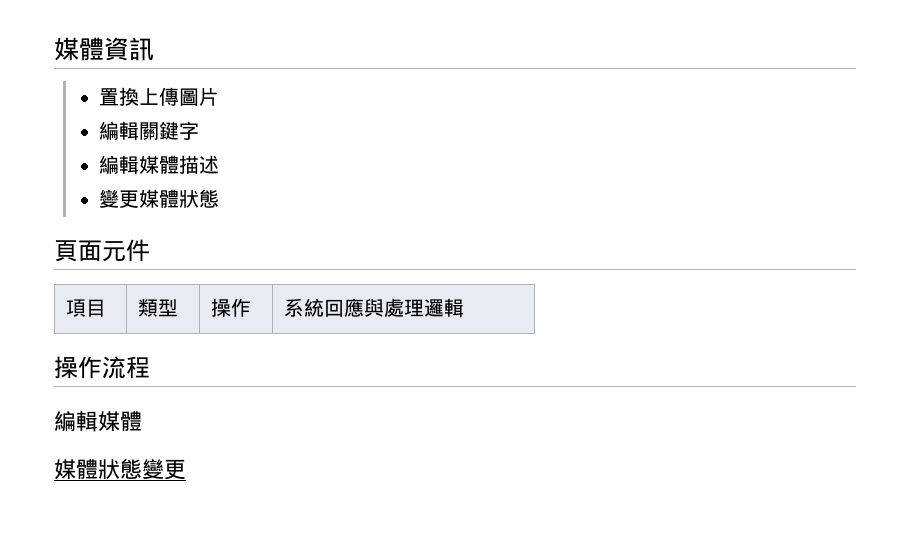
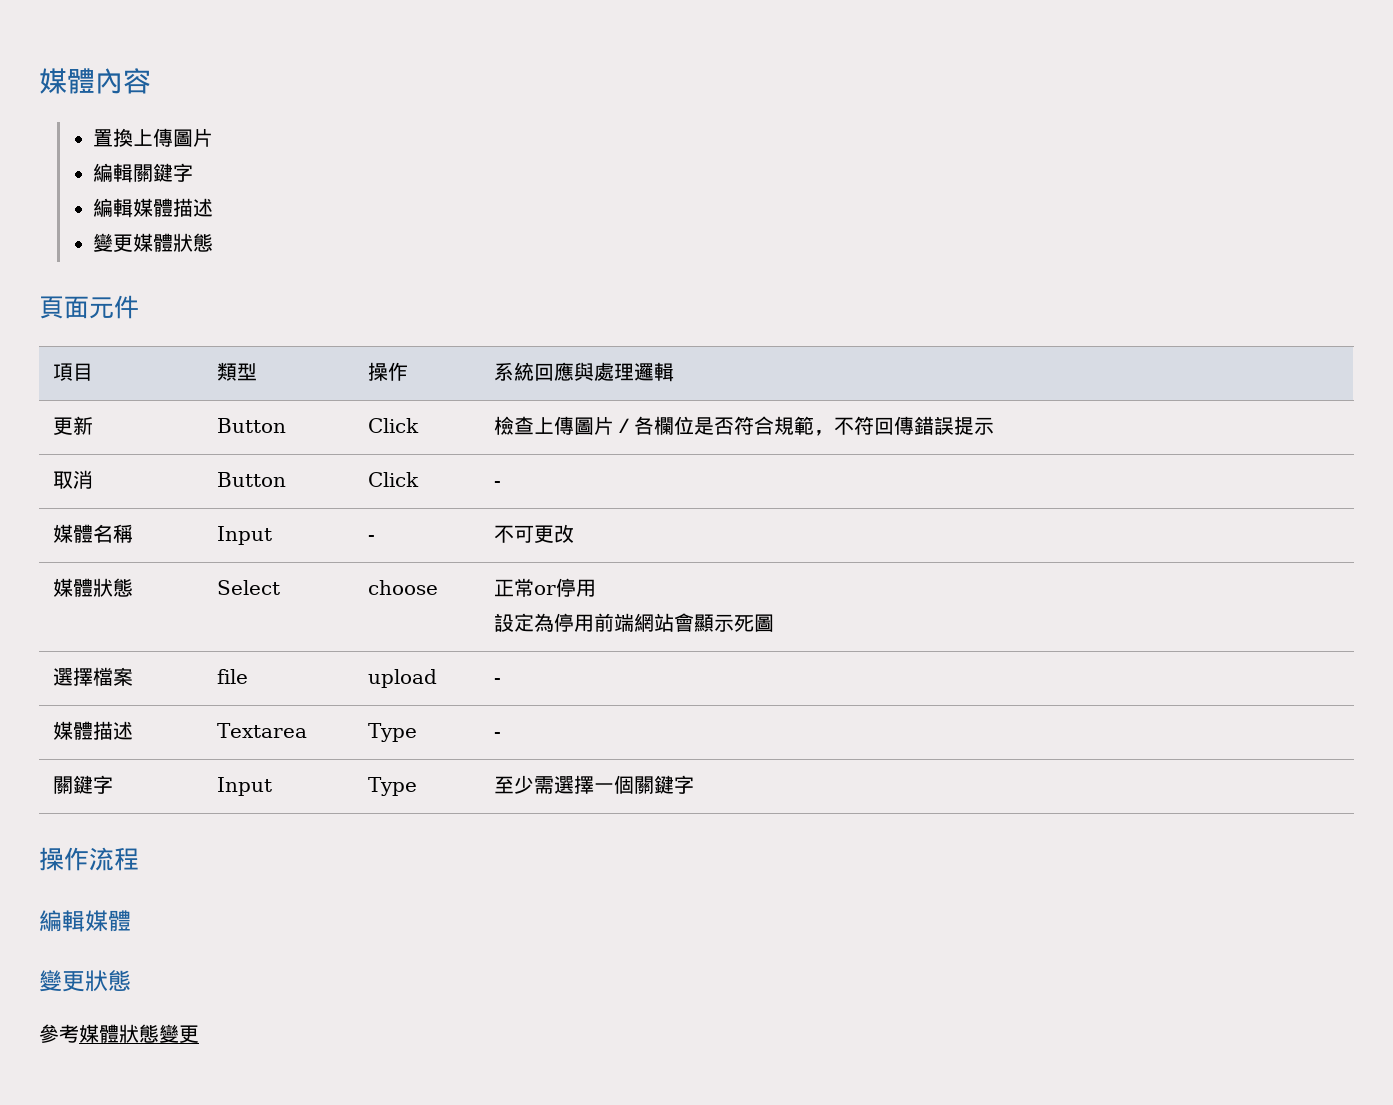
- 媒體資訊
+ 媒體內容
+ 更新 | Button | Click | 檢查上傳圖片／各欄位是否符合規範，不符回傳錯誤提示
+ 取消 | Button | Click | -
+ 媒體名稱 | Input | - | 不可更改
+ 媒體狀態 | Select | choose | 正常or停用
+ 設定為停用前端網站會顯示死圖
+ 選擇檔案 | file | upload | -
+ 媒體描述 | Textarea | Type | -
+ 關鍵字 | Input | Type | 至少需選擇一個關鍵字
- 媒體狀態變更
+ 變更狀態
+ 參考媒體狀態變更

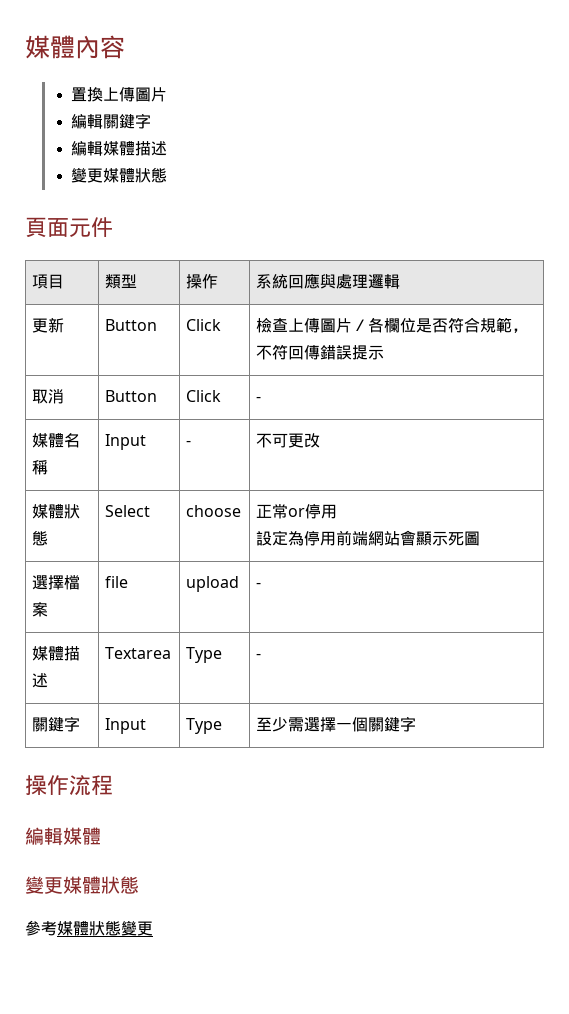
  操作流程
  編輯媒體
- 變更狀態
+ 變更媒體狀態

